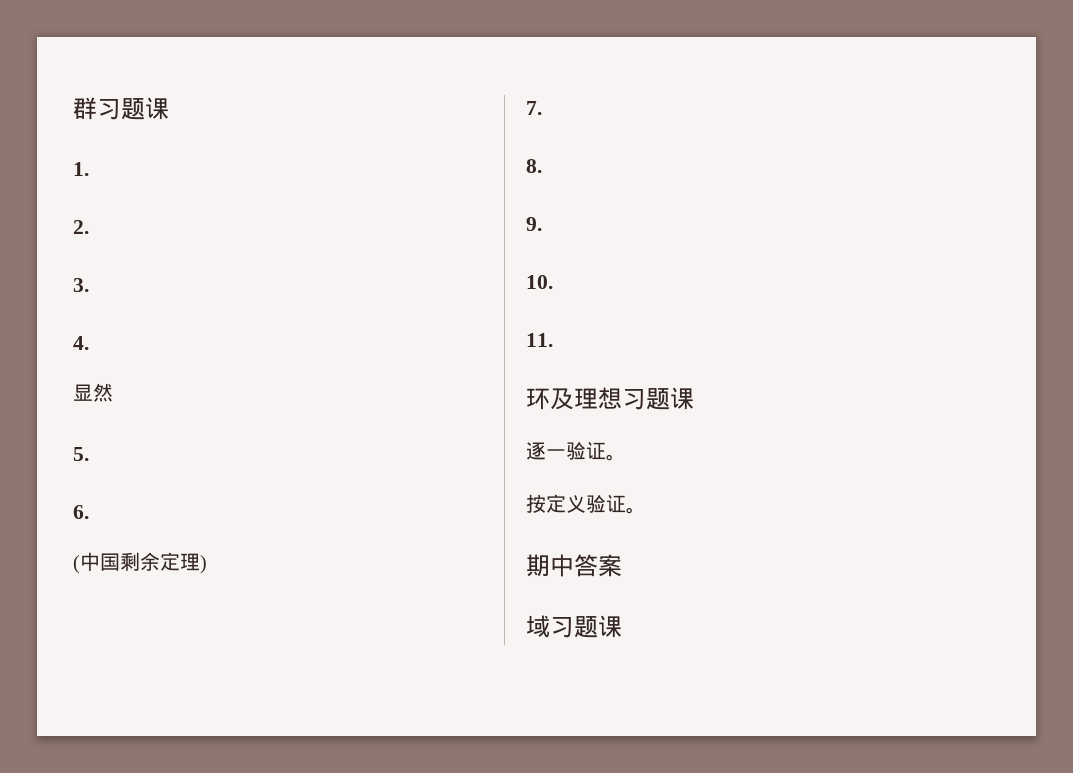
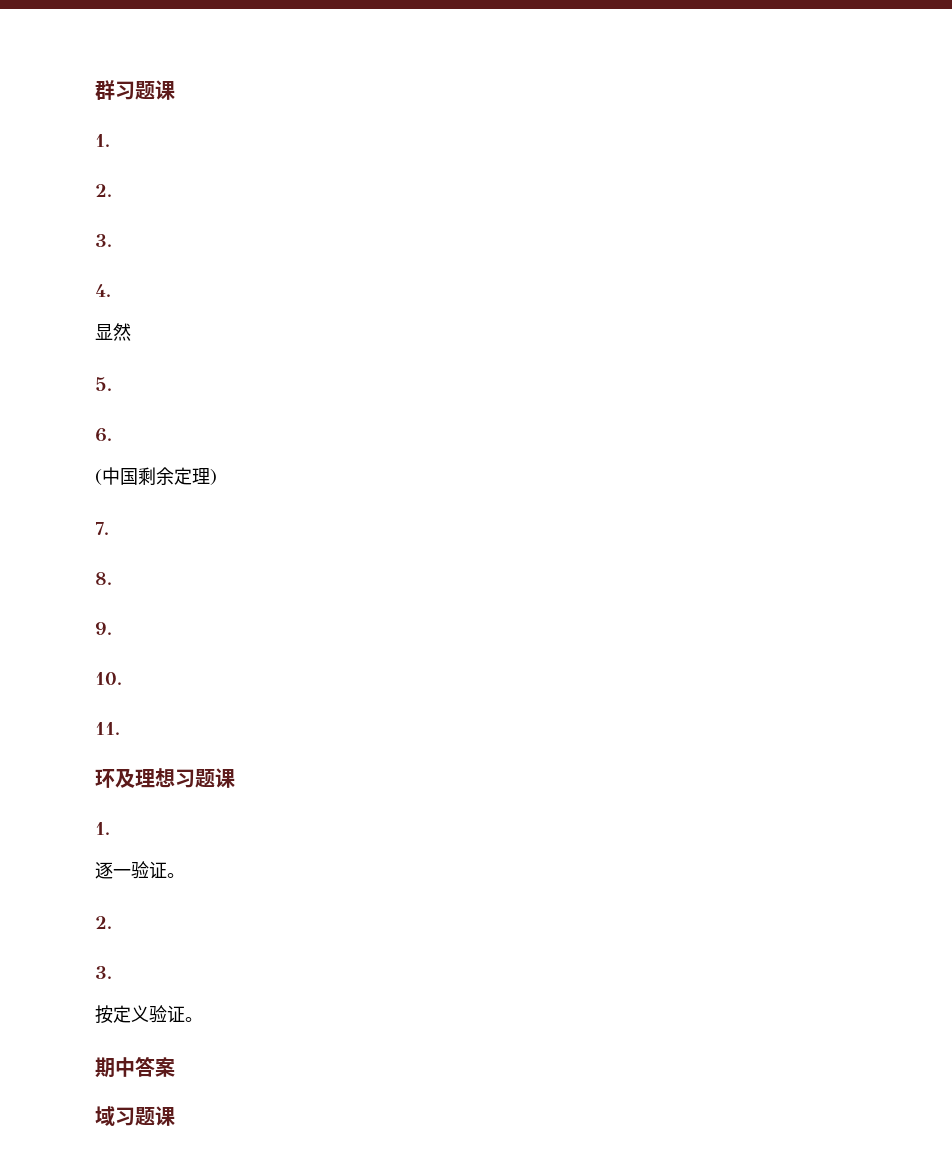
  环及理想习题课
+ 1.
  逐一验证。
+ 2.
+ 3.

